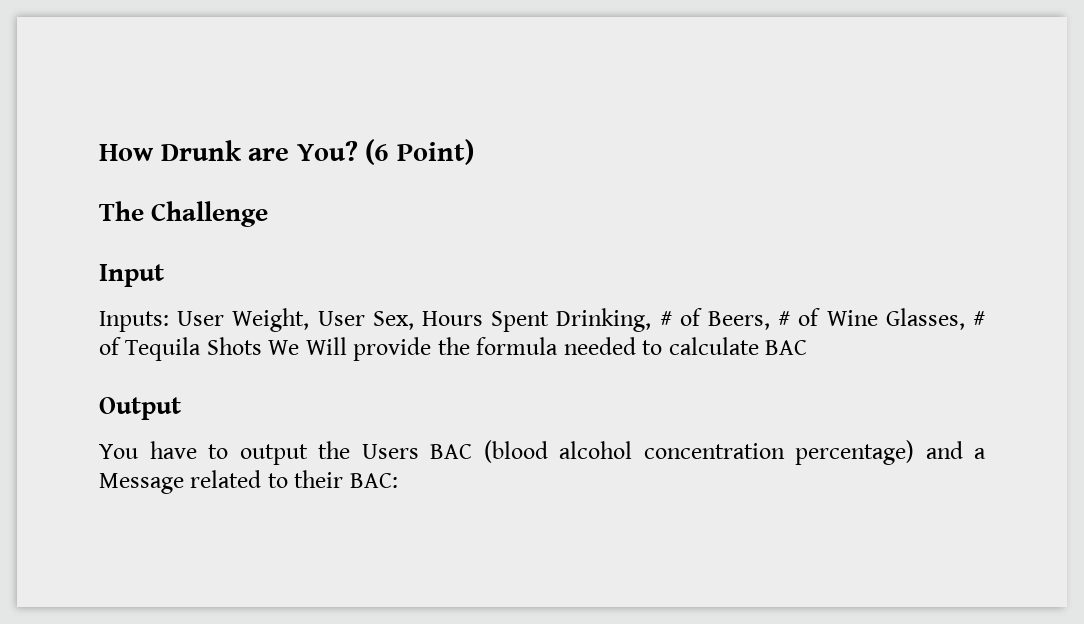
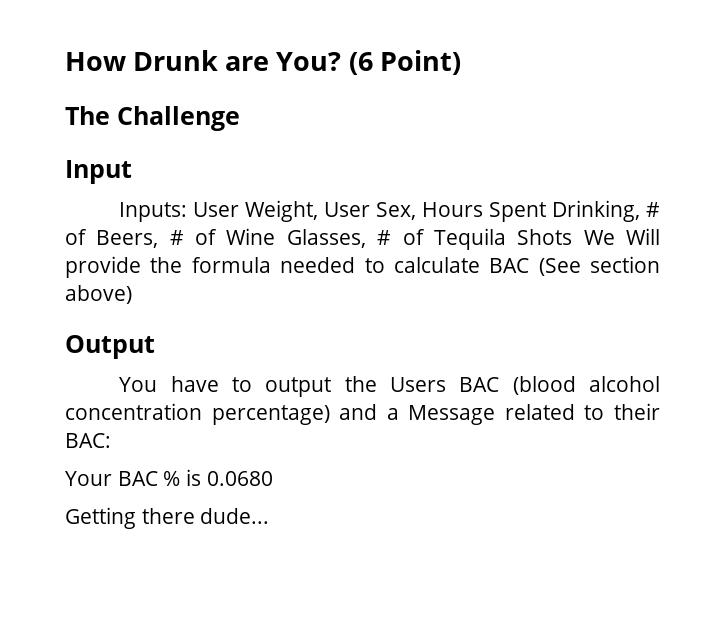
- Inputs: User Weight, User Sex, Hours Spent Drinking, # of Beers, # of Wine Glasses, # of Tequila Shots We Will provide the formula needed to calculate BAC
+ Inputs: User Weight, User Sex, Hours Spent Drinking, # of Beers, # of Wine Glasses, # of Tequila Shots We Will provide the formula needed to calculate BAC (See section above)
+ Your BAC % is 0.0680
+ Getting there dude...

